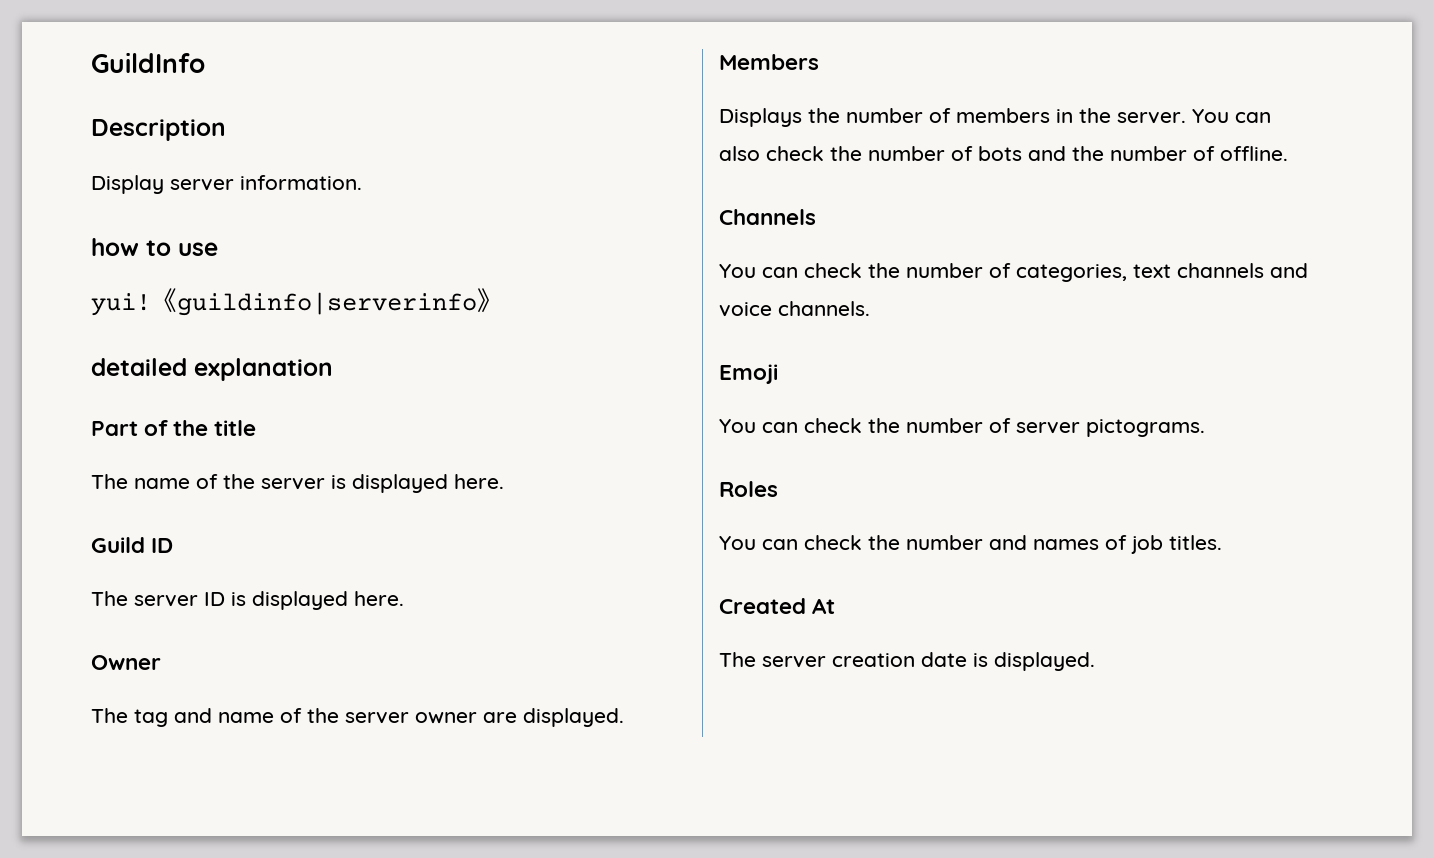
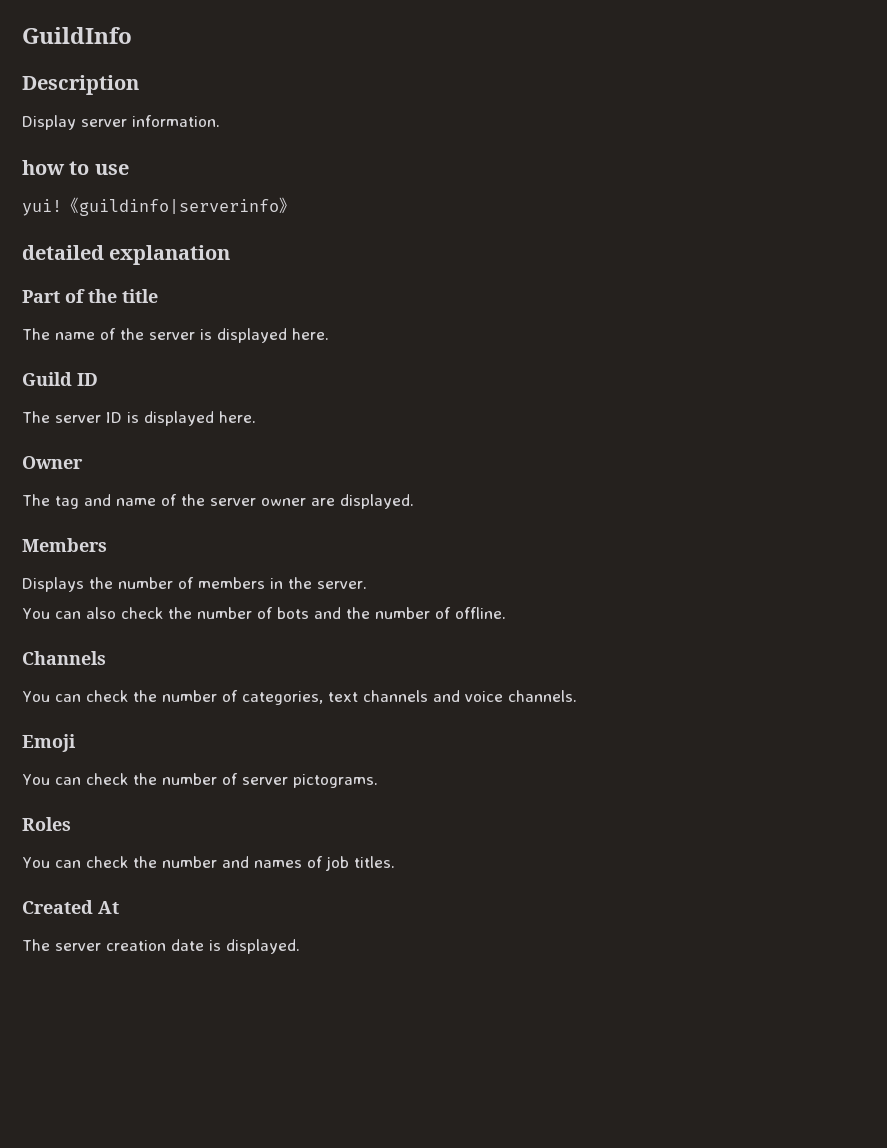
- Displays the number of members in the server. You can also check the number of bots and the number of offline.
+ Displays the number of members in the server.
+ You can also check the number of bots and the number of offline.

